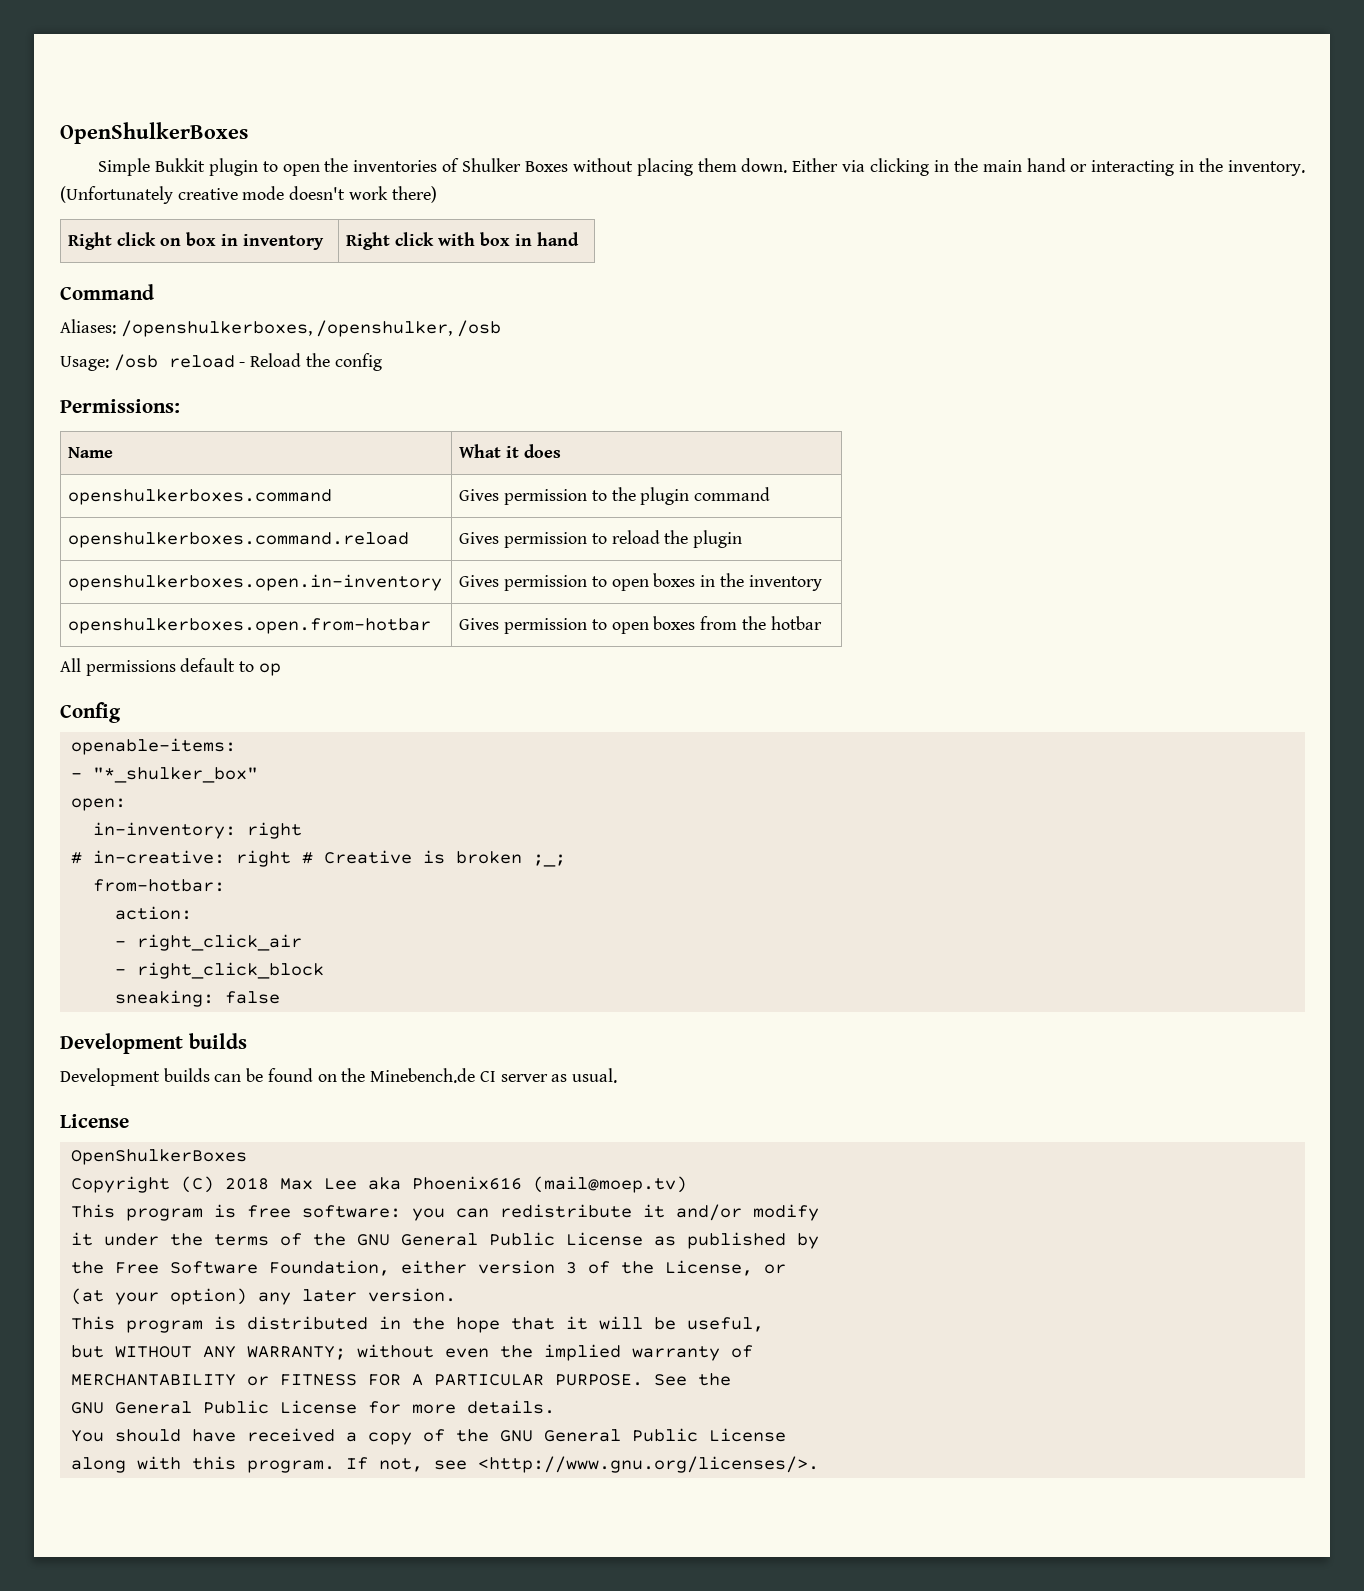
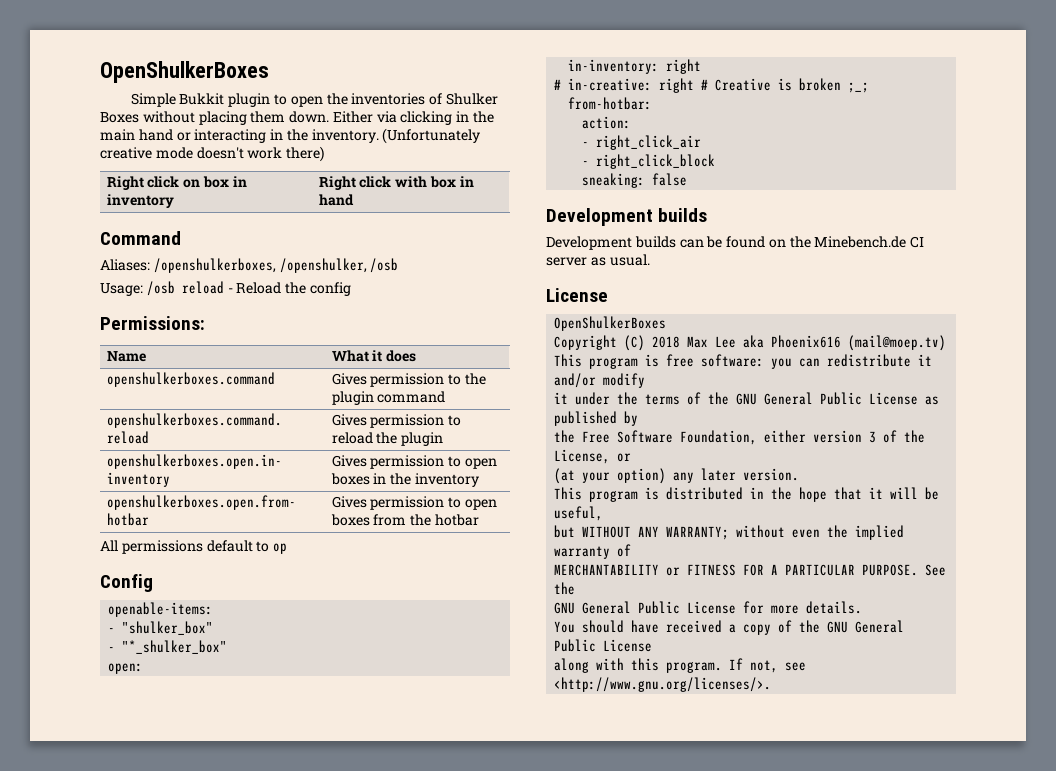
+ - "shulker_box"

